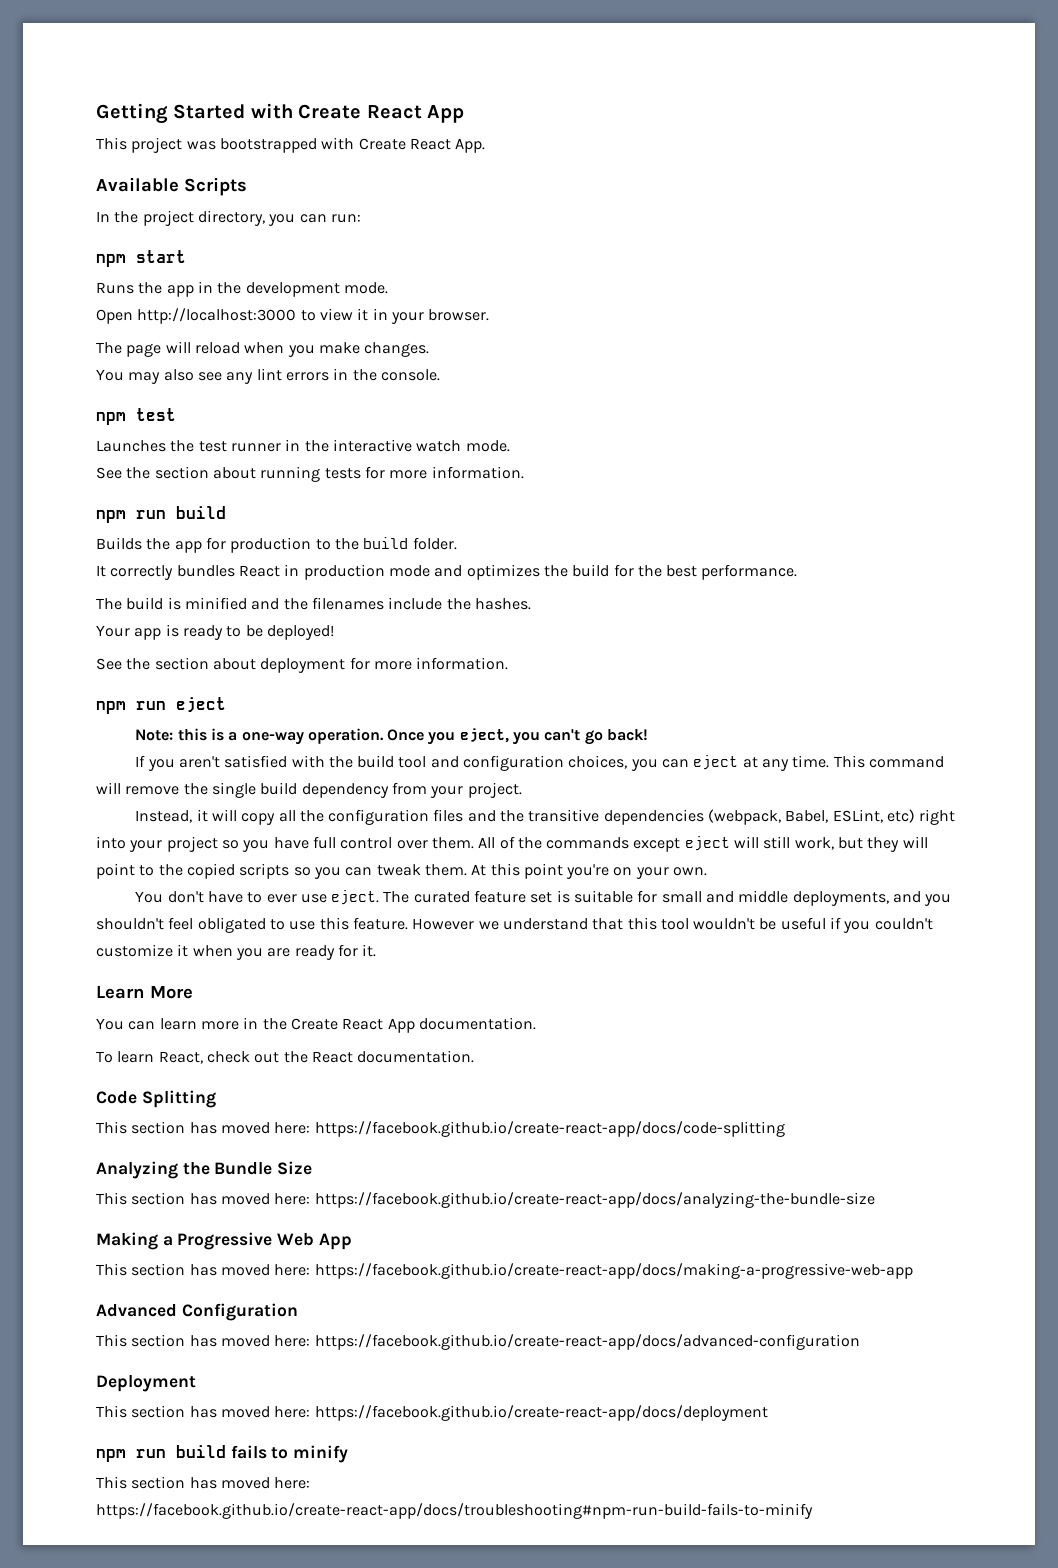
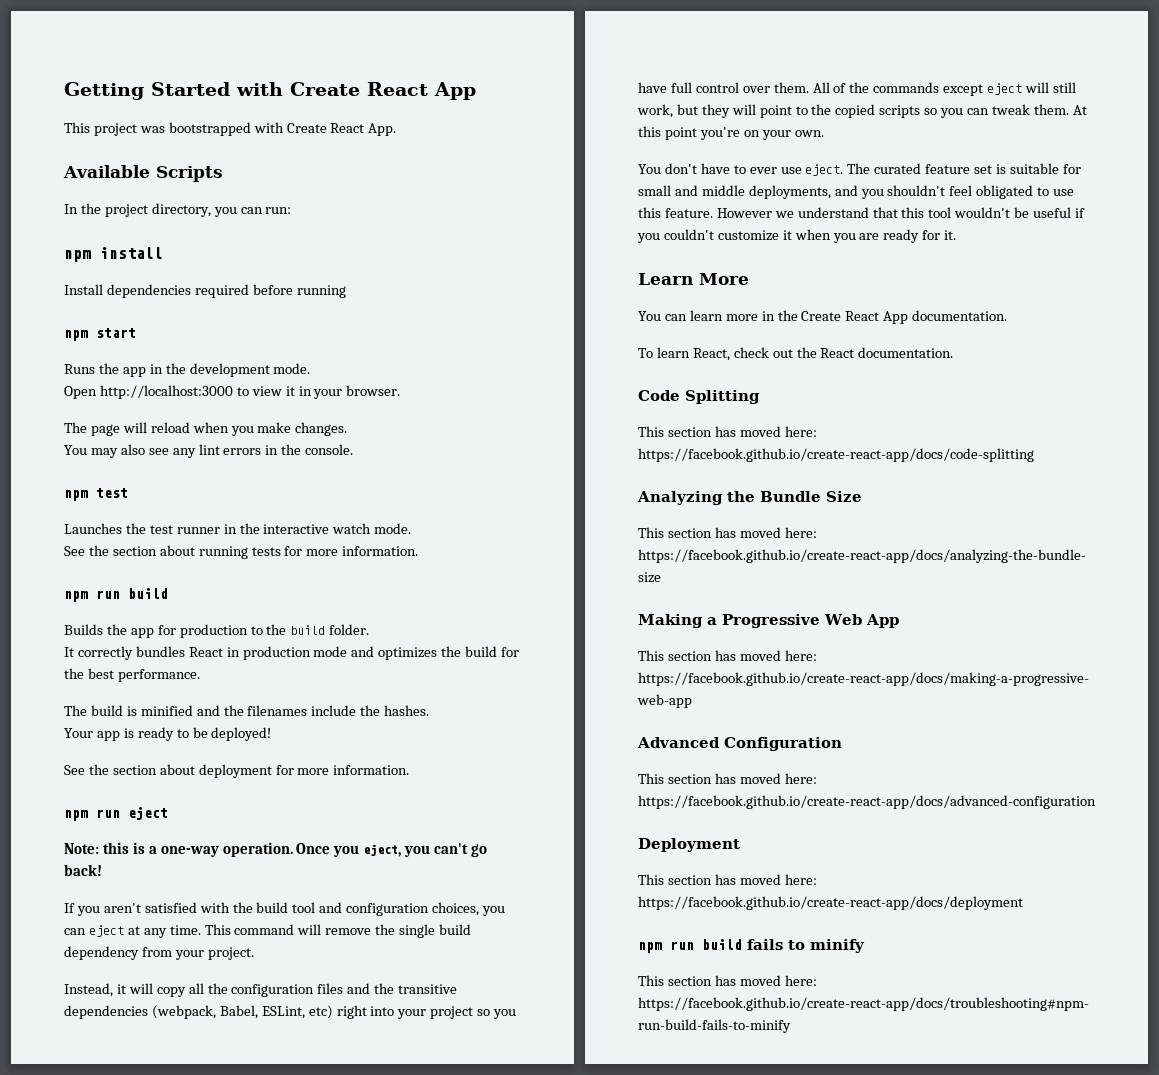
+ npm install
+ Install dependencies required before running

